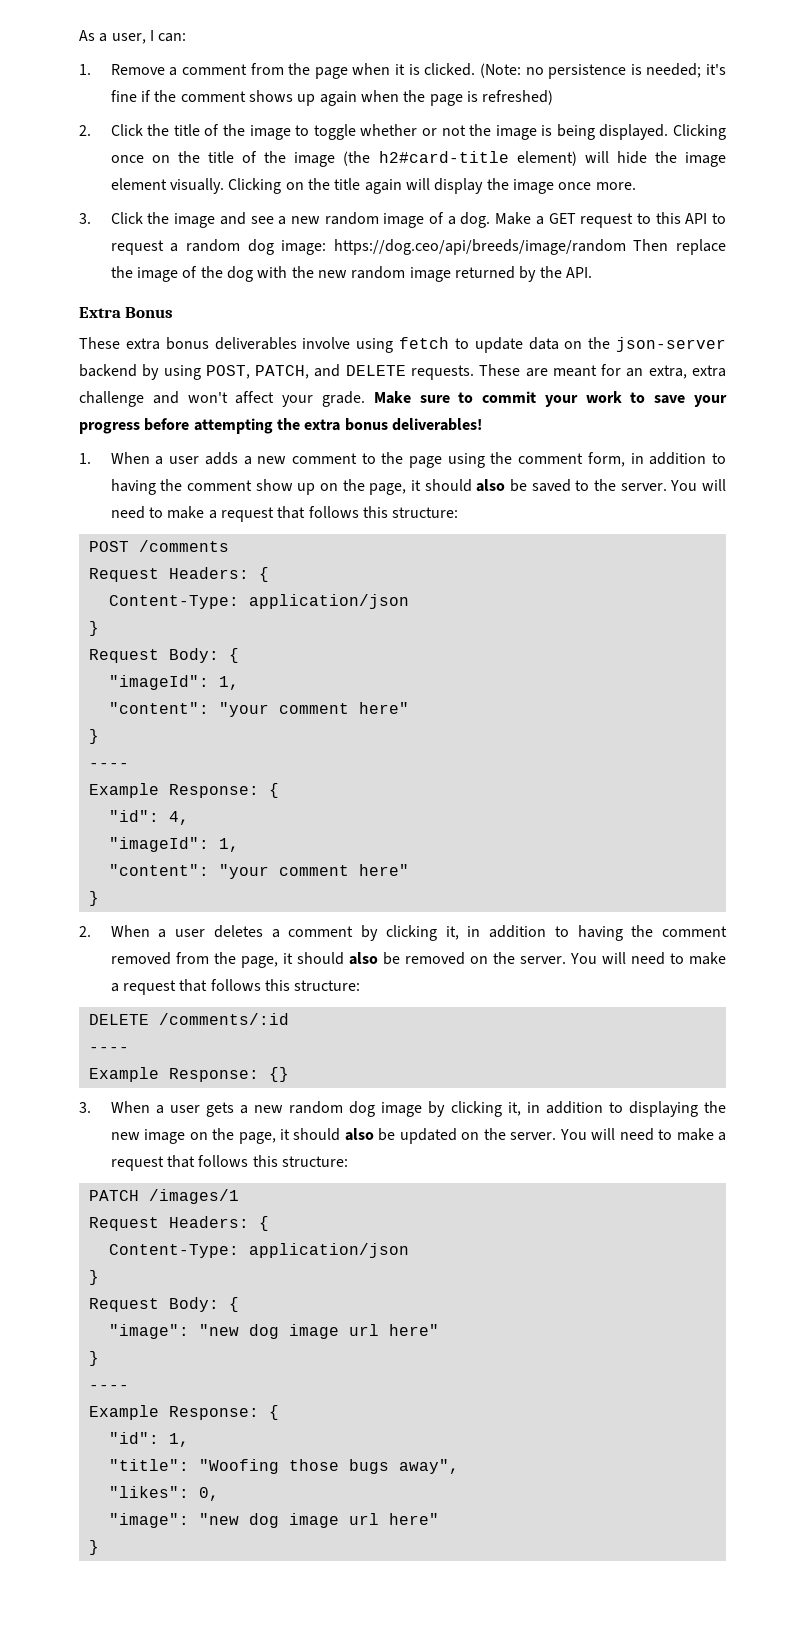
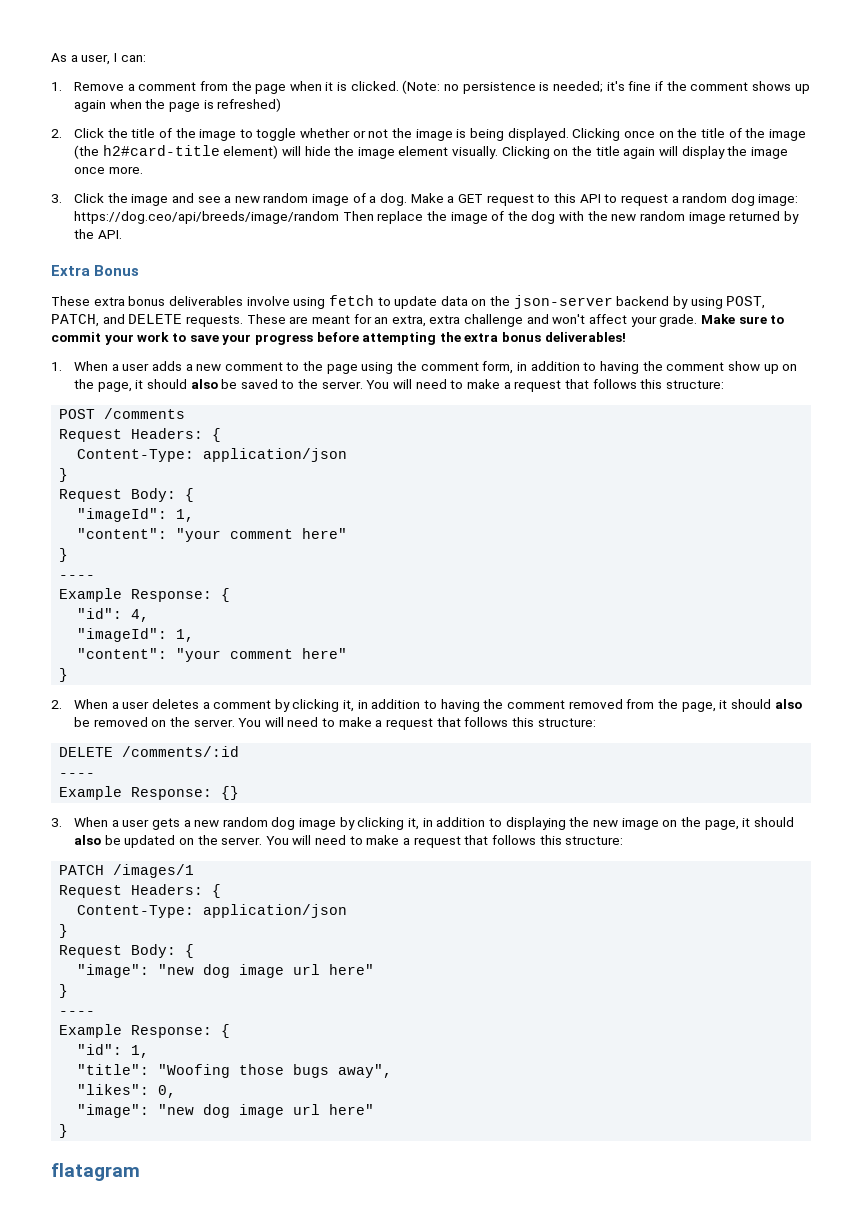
+ flatagram

